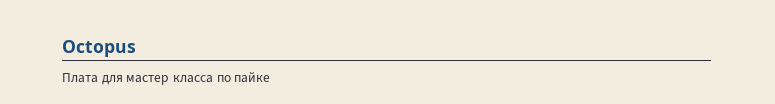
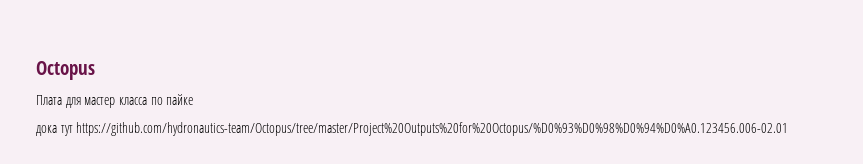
+ дока тут https://github.com/hydronautics-team/Octopus/tree/master/Project%20Outputs%20for%20Octopus/%D0%93%D0%98%D0%94%D0%A0.123456.006-02.01

